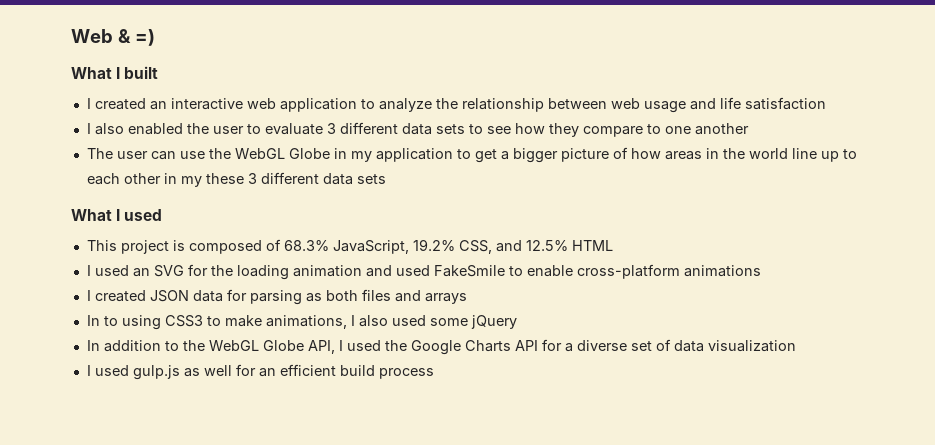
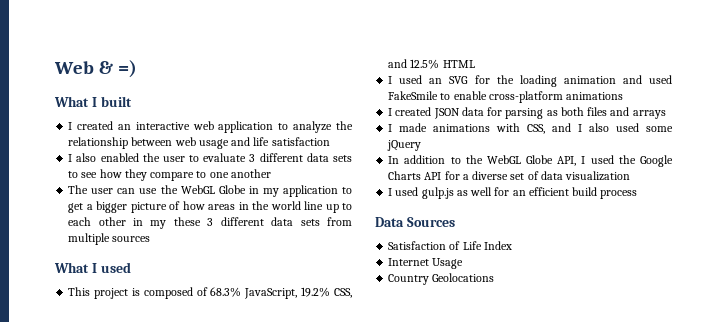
- The user can use the WebGL Globe in my application to get a bigger picture of how areas in the world line up to each other in my these 3 different data sets
+ The user can use the WebGL Globe in my application to get a bigger picture of how areas in the world line up to each other in my these 3 different data sets from multiple sources
- In to using CSS3 to make animations, I also used some jQuery
+ I made animations with CSS, and I also used some jQuery
+ Data Sources
+ Satisfaction of Life Index
+ Internet Usage
+ Country Geolocations

